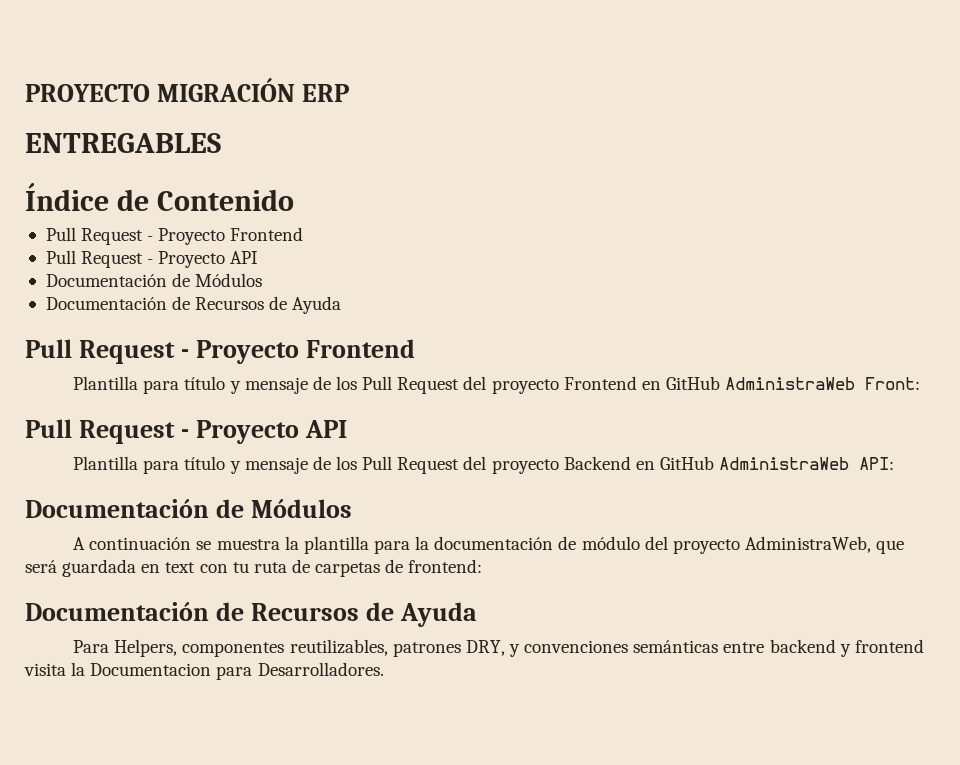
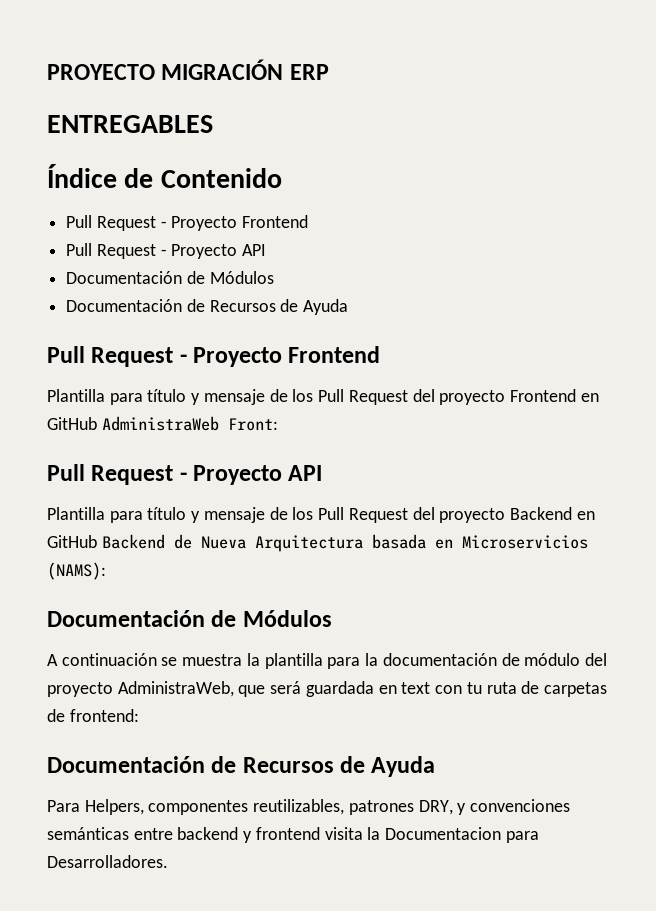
- Plantilla para título y mensaje de los Pull Request del proyecto Backend en GitHub AdministraWeb API:
+ Plantilla para título y mensaje de los Pull Request del proyecto Backend en GitHub Backend de Nueva Arquitectura basada en Microservicios (NAMS):

